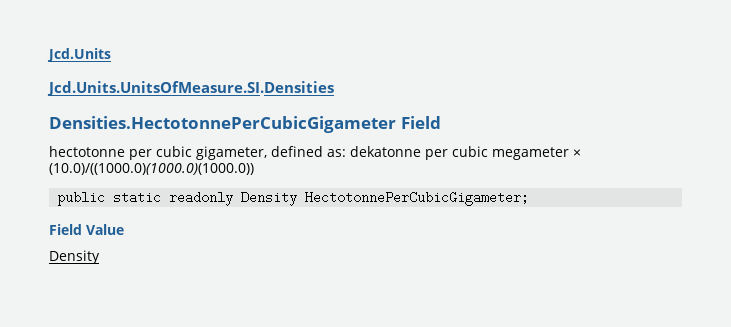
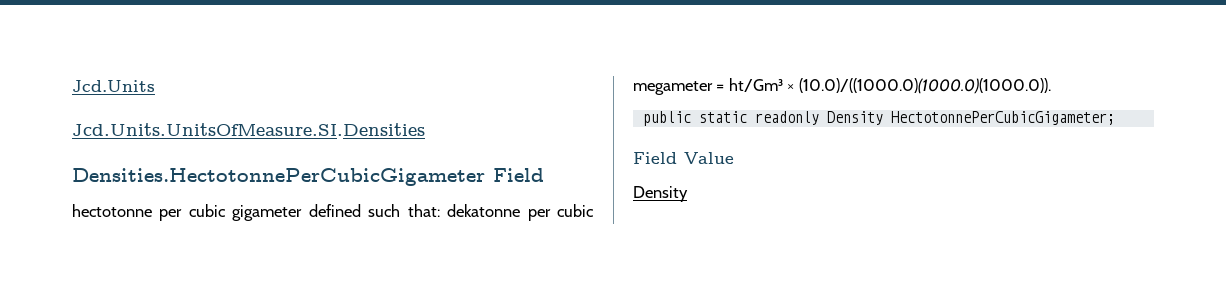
- hectotonne per cubic gigameter, defined as: dekatonne per cubic megameter × (10.0)/((1000.0)(1000.0)(1000.0))
+ hectotonne per cubic gigameter defined such that: dekatonne per cubic megameter = ht/Gm³ × (10.0)/((1000.0)(1000.0)(1000.0)).

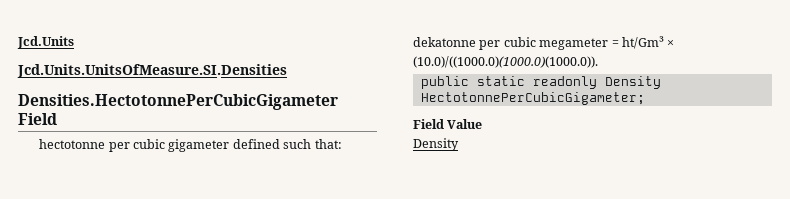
- hectotonne per cubic gigameter defined such that: dekatonne per cubic megameter = ht/Gm³ × (10.0)/((1000.0)(1000.0)(1000.0)).
+ hectotonne per cubic gigameter defined such that: dekatonne per cubic megameter = ht/Gm³ ×
+ (10.0)/((1000.0)(1000.0)(1000.0)).

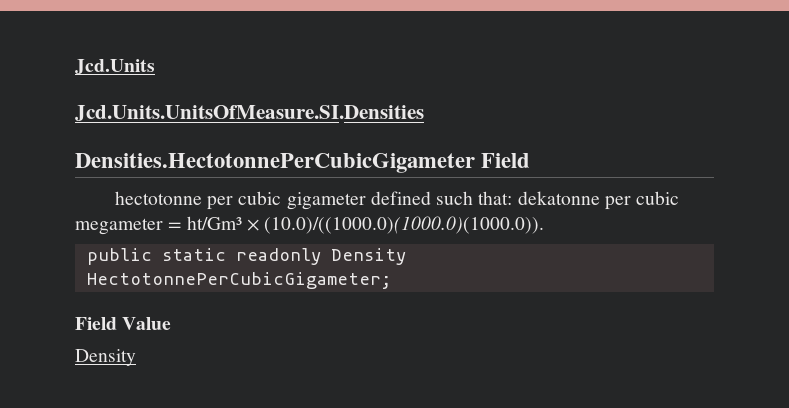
- hectotonne per cubic gigameter defined such that: dekatonne per cubic megameter = ht/Gm³ ×
- (10.0)/((1000.0)(1000.0)(1000.0)).
+ hectotonne per cubic gigameter defined such that: dekatonne per cubic megameter = ht/Gm³ × (10.0)/((1000.0)(1000.0)(1000.0)).

